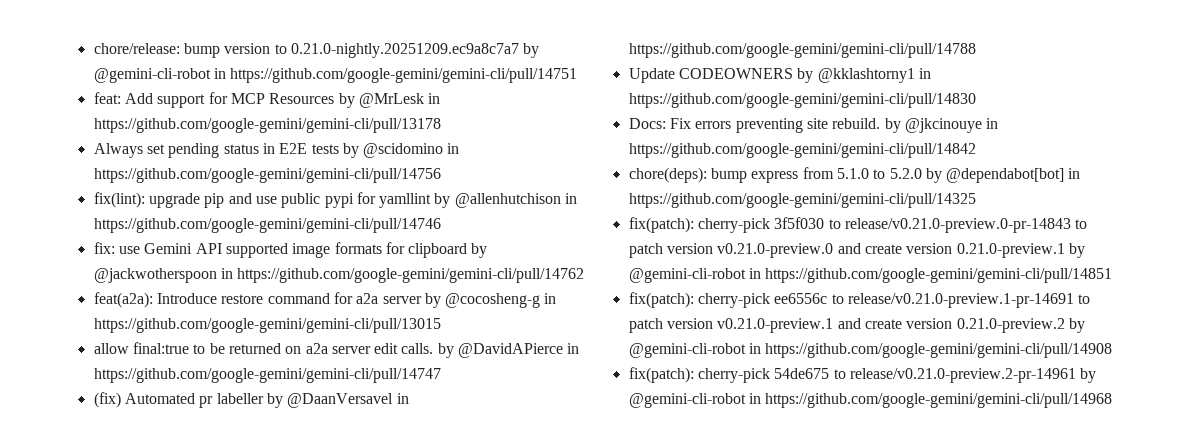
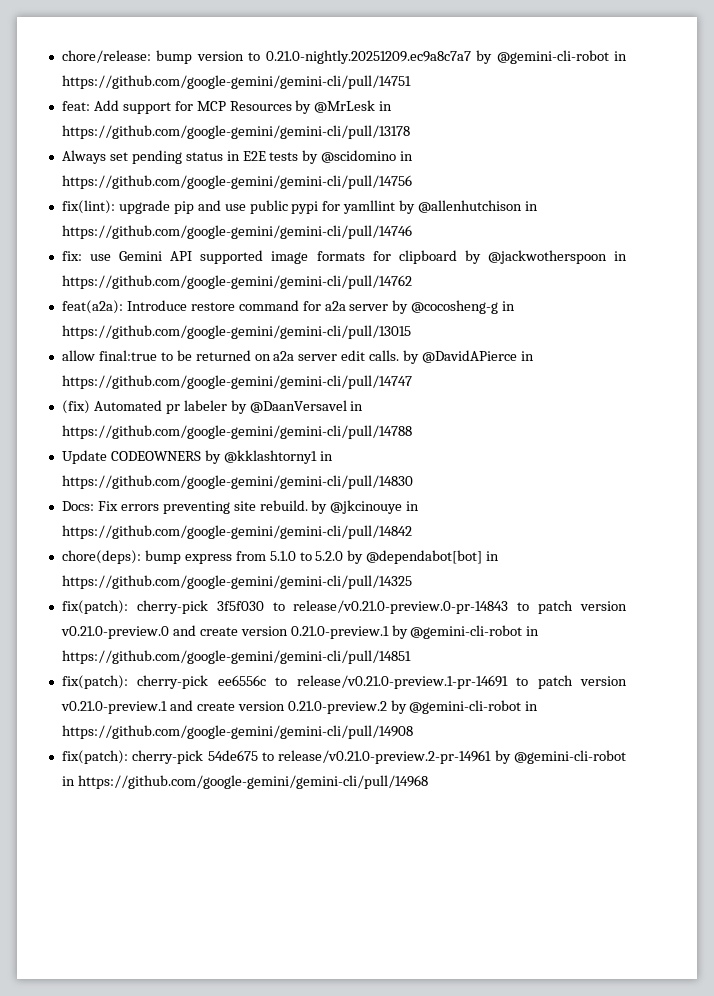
- (fix) Automated pr labeller by @DaanVersavel in https://github.com/google-gemini/gemini-cli/pull/14788
+ (fix) Automated pr labeler by @DaanVersavel in https://github.com/google-gemini/gemini-cli/pull/14788

